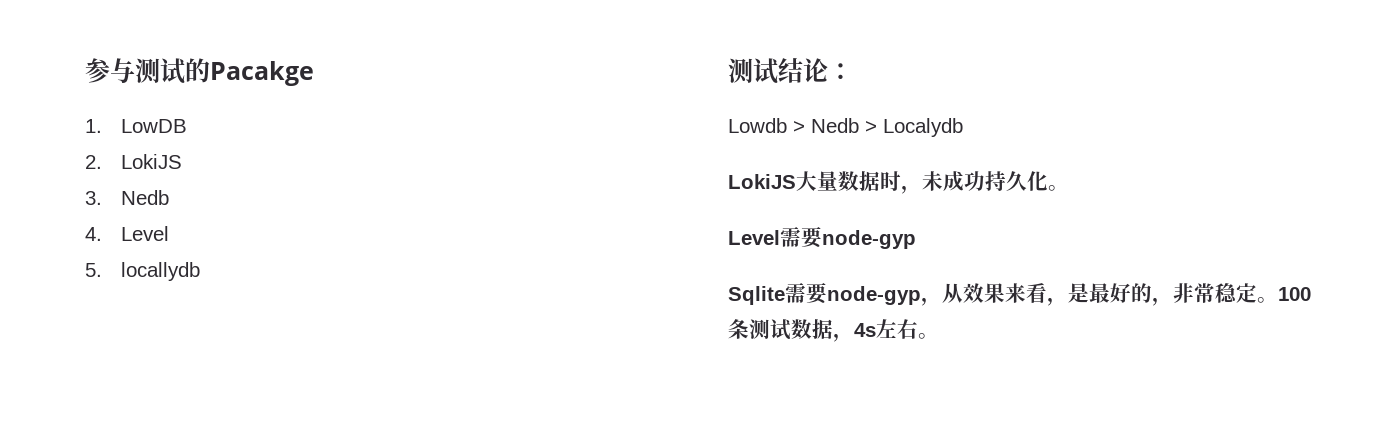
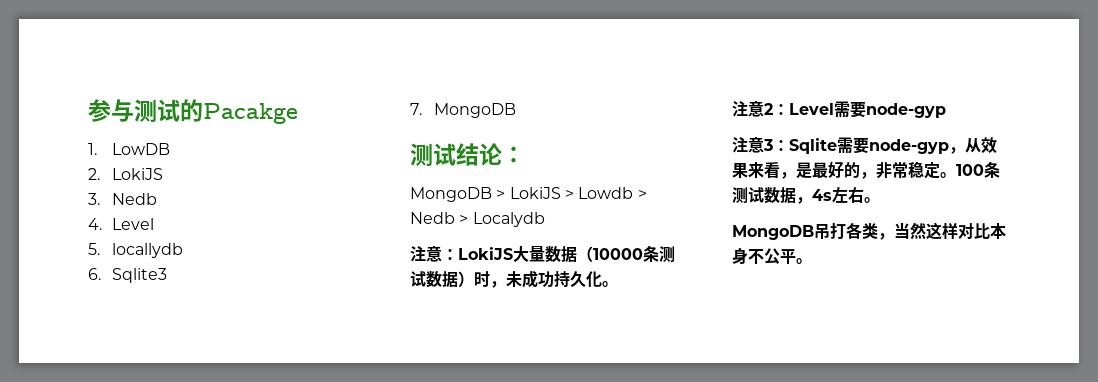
+ 6. Sqlite3
+ 7. MongoDB
- Lowdb > Nedb > Localydb
+ MongoDB > LokiJS > Lowdb > Nedb > Localydb
- LokiJS大量数据时，未成功持久化。
+ 注意：LokiJS大量数据（10000条测试数据）时，未成功持久化。
- Level需要node-gyp
+ 注意2：Level需要node-gyp
- Sqlite需要node-gyp，从效果来看，是最好的，非常稳定。
+ 注意3：Sqlite需要node-gyp，从效果来看，是最好的，非常稳定。
+ MongoDB吊打各类，当然这样对比本身不公平。

